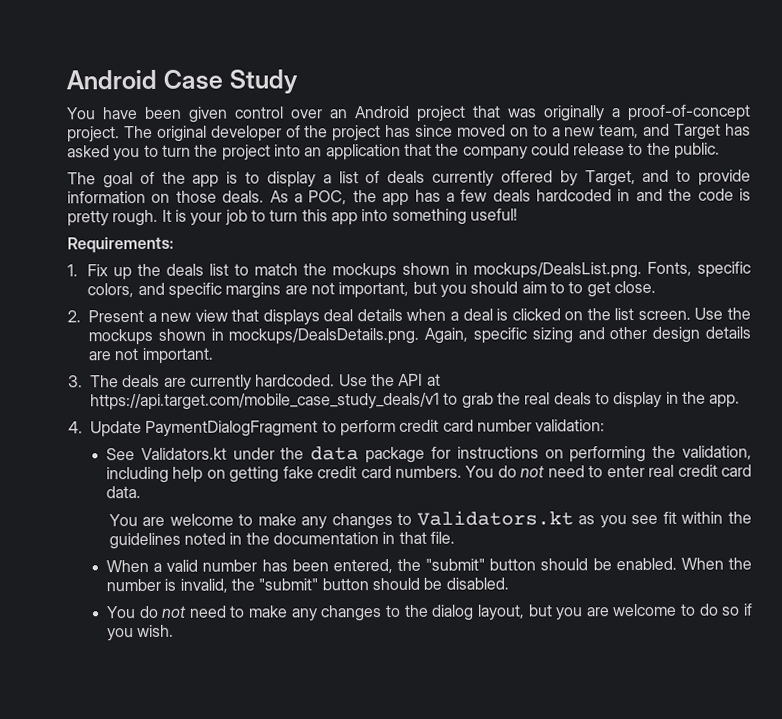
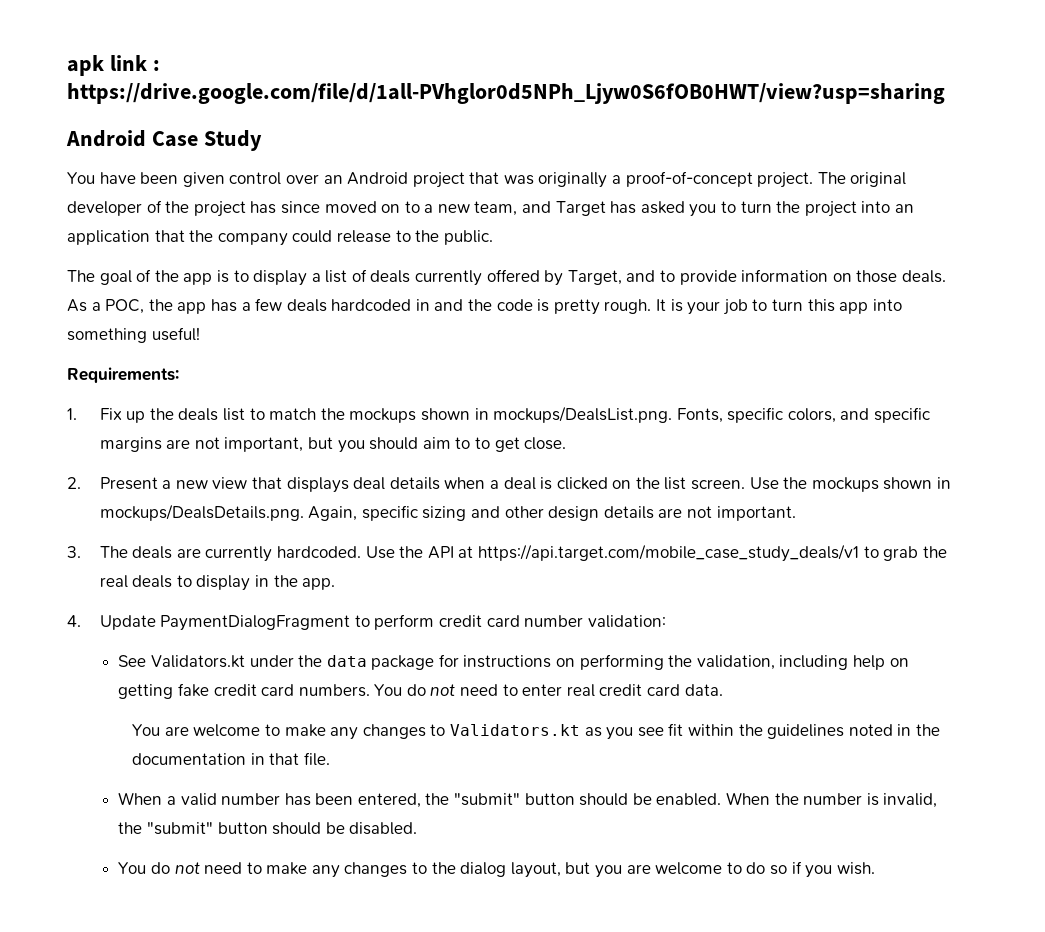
+ apk link : https://drive.google.com/file/d/1all-PVhglor0d5NPh_Ljyw0S6fOB0HWT/view?usp=sharing

